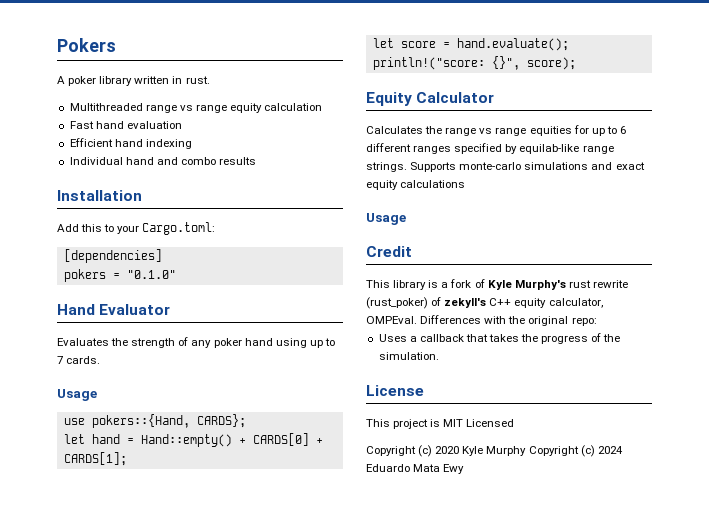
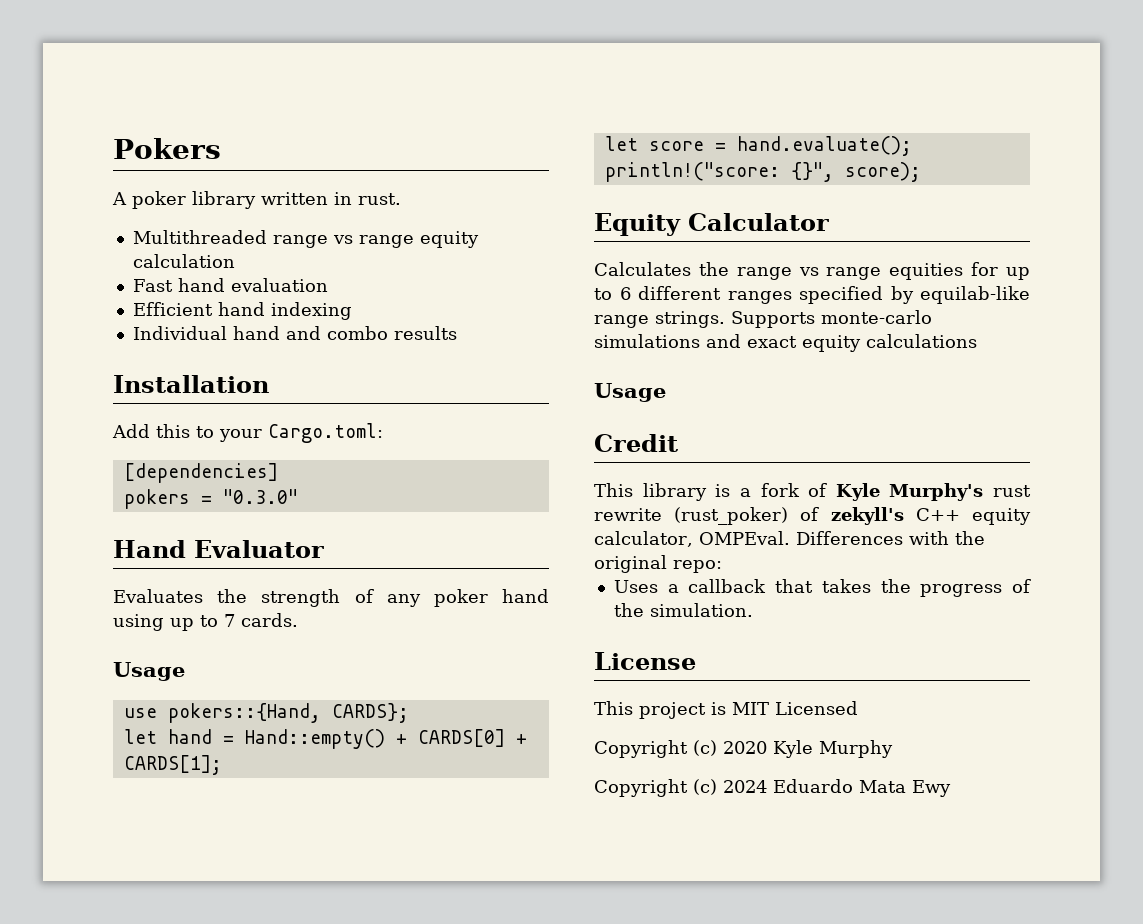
- pokers = "0.1.0"
+ pokers = "0.3.0"
- Copyright (c) 2020 Kyle Murphy Copyright (c) 2024 Eduardo Mata Ewy
+ Copyright (c) 2020 Kyle Murphy
+ Copyright (c) 2024 Eduardo Mata Ewy

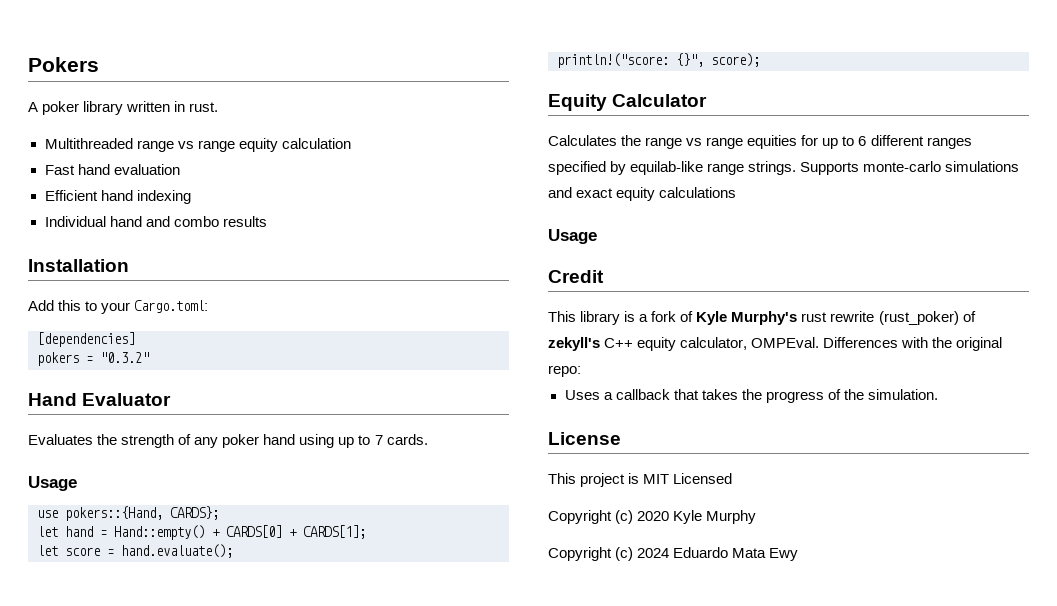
- pokers = "0.3.0"
+ pokers = "0.3.2"

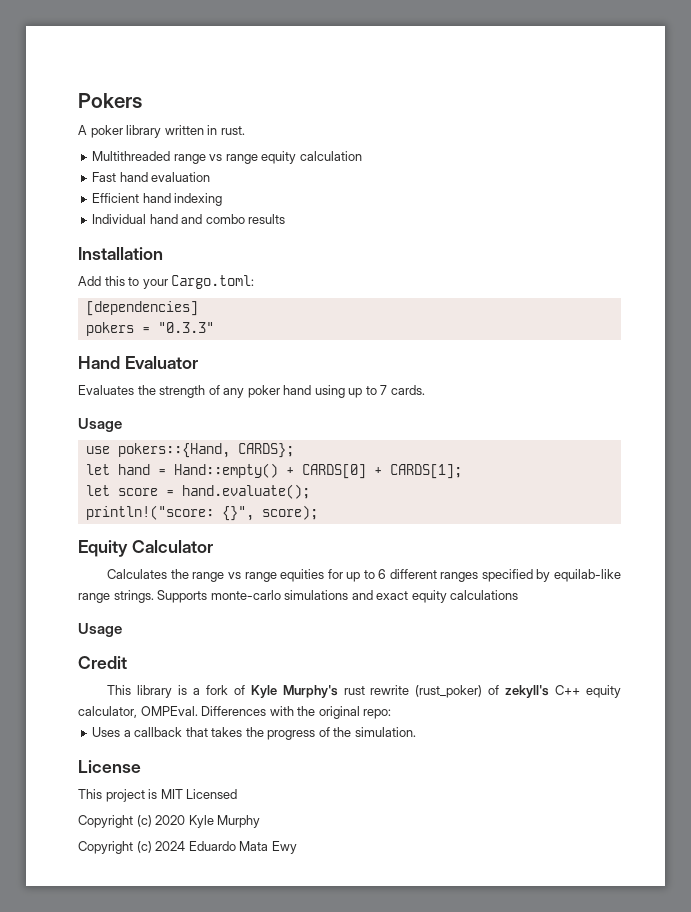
- pokers = "0.3.2"
+ pokers = "0.3.3"

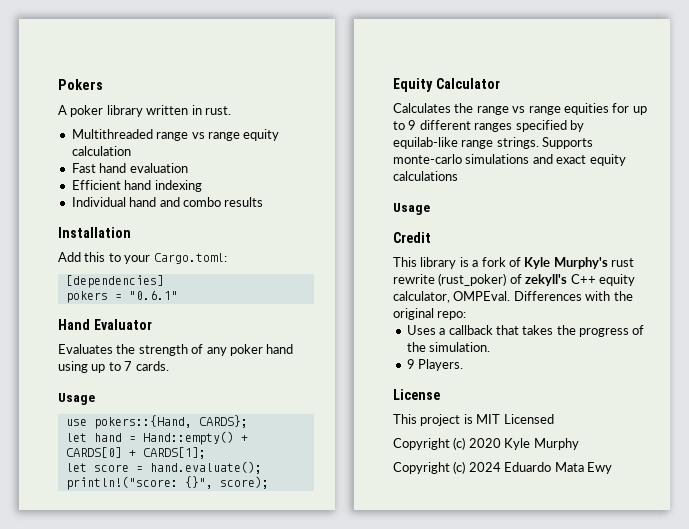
- pokers = "0.3.3"
+ pokers = "0.6.1"
- Calculates the range vs range equities for up to 6 different ranges specified by equilab-like range strings.
+ Calculates the range vs range equities for up to 9 different ranges specified by equilab-like range strings.
+ 9 Players.

